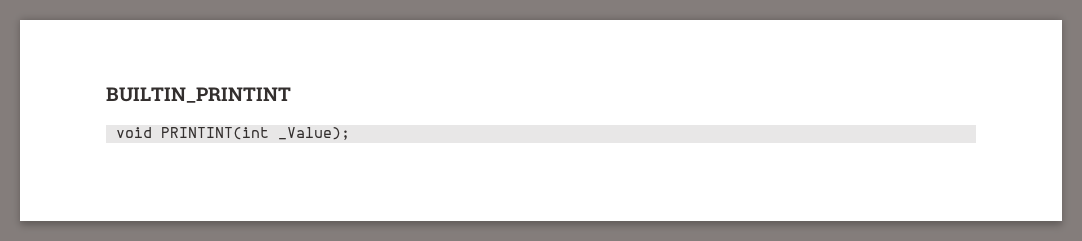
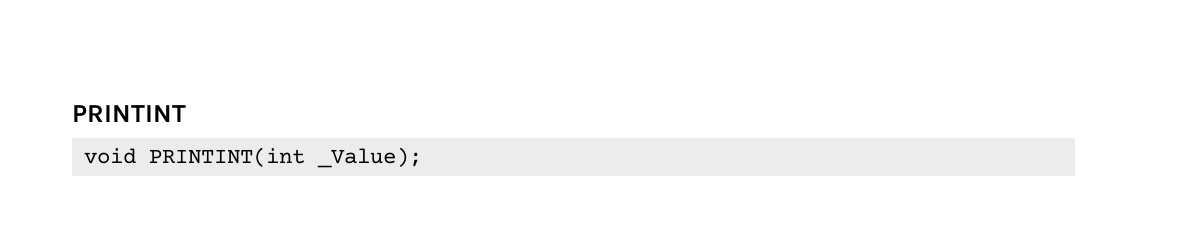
- BUILTIN_PRINTINT
+ PRINTINT

